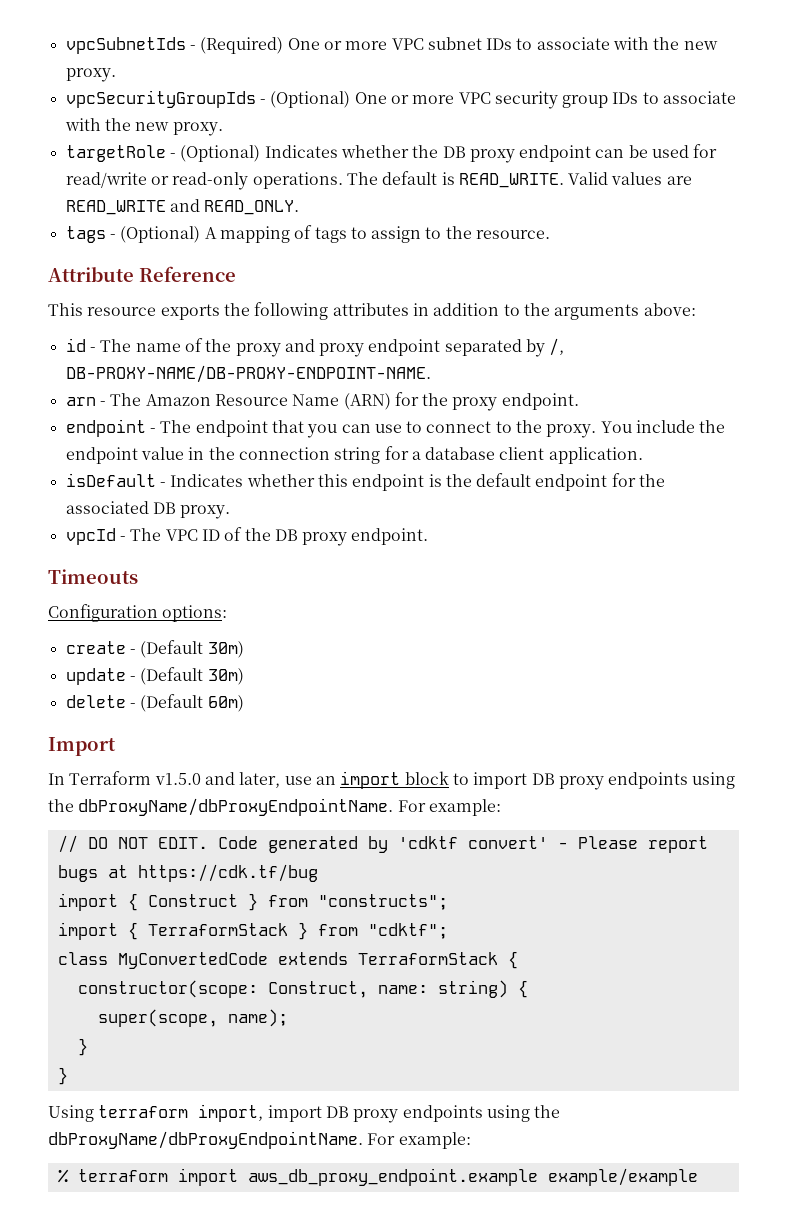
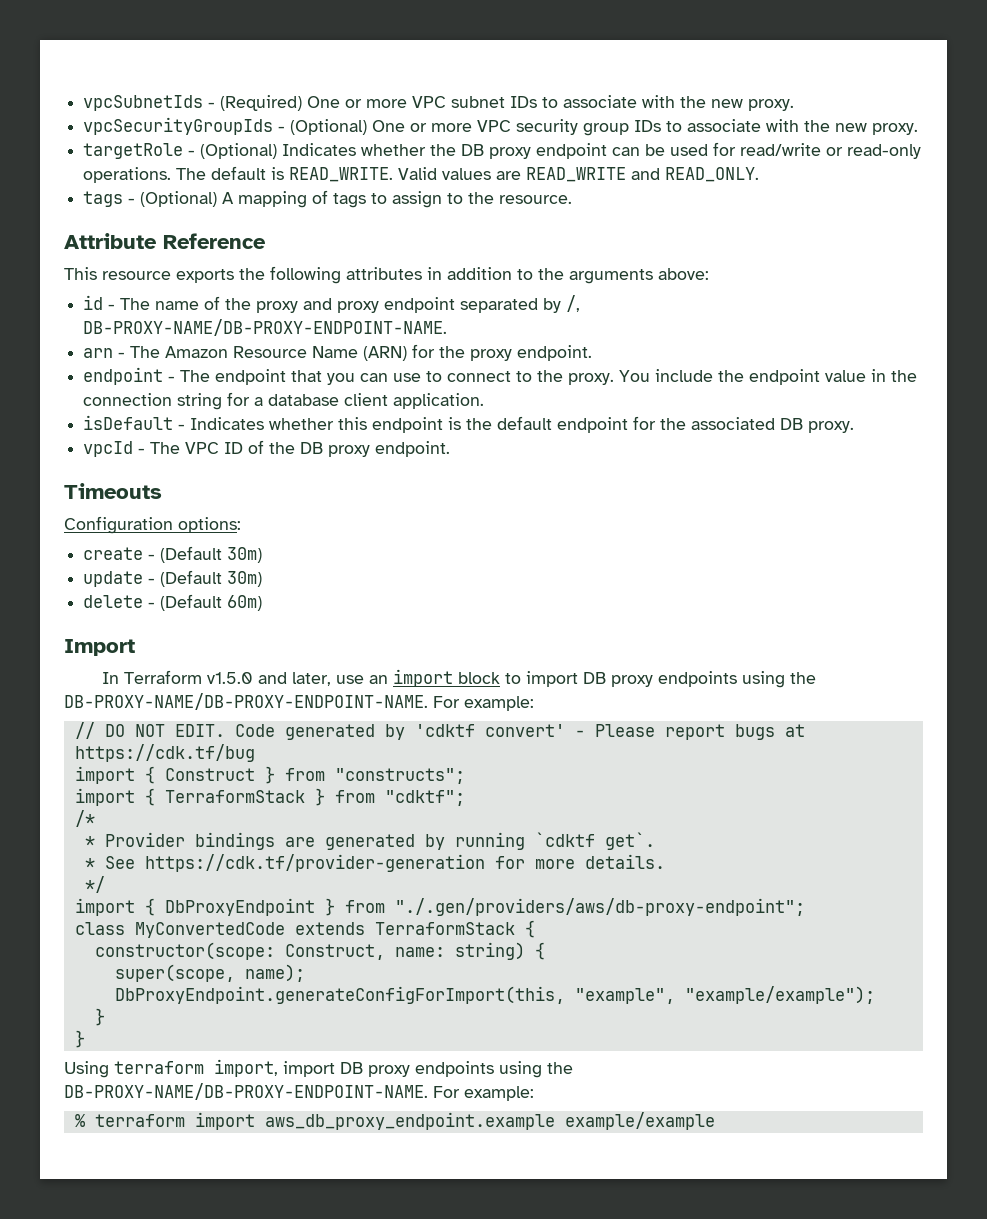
- In Terraform v1.5.0 and later, use an import block to import DB proxy endpoints using the dbProxyName/dbProxyEndpointName.
+ In Terraform v1.5.0 and later, use an import block to import DB proxy endpoints using the DB-PROXY-NAME/DB-PROXY-ENDPOINT-NAME.
+ /*
+ * Provider bindings are generated by running `cdktf get`.
+ * See https://cdk.tf/provider-generation for more details.
+ */
+ import { DbProxyEndpoint } from "./.gen/providers/aws/db-proxy-endpoint";
+ DbProxyEndpoint.generateConfigForImport(this, "example", "example/example");
- Using terraform import, import DB proxy endpoints using the dbProxyName/dbProxyEndpointName.
+ Using terraform import, import DB proxy endpoints using the DB-PROXY-NAME/DB-PROXY-ENDPOINT-NAME.

